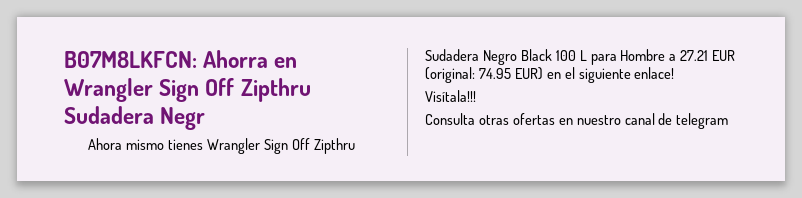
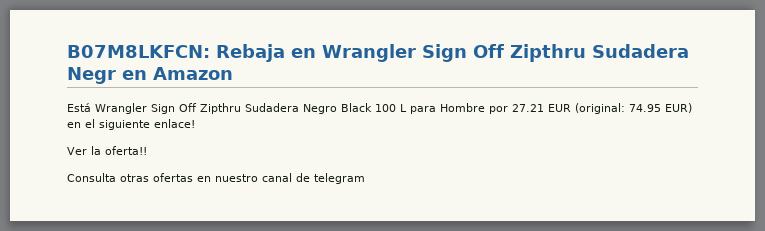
- B07M8LKFCN: Ahorra en Wrangler Sign Off Zipthru Sudadera Negr
- Ahora mismo tienes Wrangler Sign Off Zipthru Sudadera Negro Black 100 L para Hombre a 27.21 EUR (original: 74.95 EUR) en el siguiente enlace!
+ B07M8LKFCN: Rebaja en Wrangler Sign Off Zipthru Sudadera Negr en Amazon
+ Está Wrangler Sign Off Zipthru Sudadera Negro Black 100 L para Hombre por 27.21 EUR (original: 74.95 EUR) en el siguiente enlace!
- Visítala!!!
+ Ver la oferta!!

